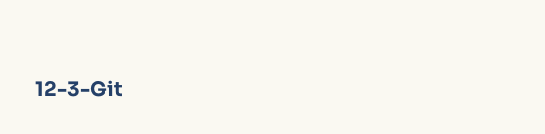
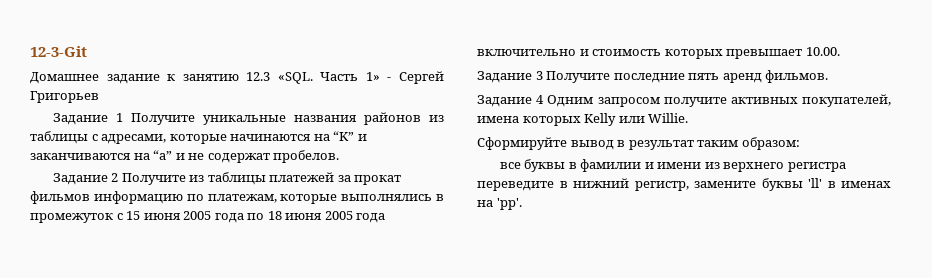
+ Домашнее задание к занятию 12.3 «SQL. Часть 1» - Сергей Григорьев
+ Задание 1 Получите уникальные названия районов из таблицы с адресами, которые начинаются на “K” и заканчиваются на “a” и не содержат пробелов.
+ Задание 2 Получите из таблицы платежей за прокат фильмов информацию по платежам, которые выполнялись в промежуток с 15 июня 2005 года по 18 июня 2005 года включительно и стоимость которых превышает 10.00.
+ Задание 3 Получите последние пять аренд фильмов.
+ Задание 4 Одним запросом получите активных покупателей, имена которых Kelly или Willie.
+ Сформируйте вывод в результат таким образом:
+ все буквы в фамилии и имени из верхнего регистра переведите в нижний регистр, замените буквы 'll' в именах на 'pp'.

